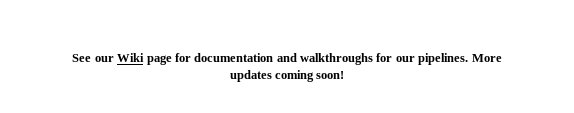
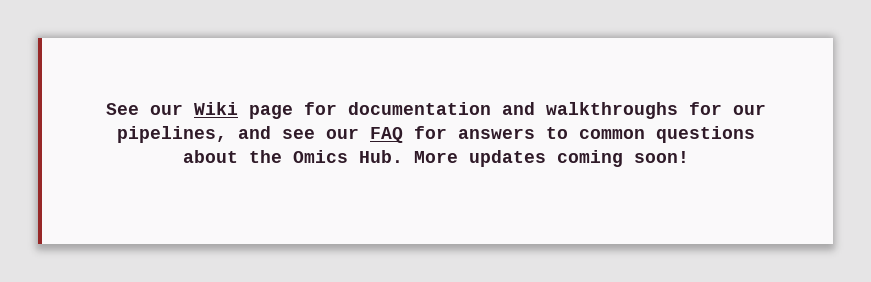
- See our Wiki page for documentation and walkthroughs for our pipelines. More updates coming soon!
+ See our Wiki page for documentation and walkthroughs for our pipelines, and see our FAQ for answers to common questions about the Omics Hub. More updates coming soon!

